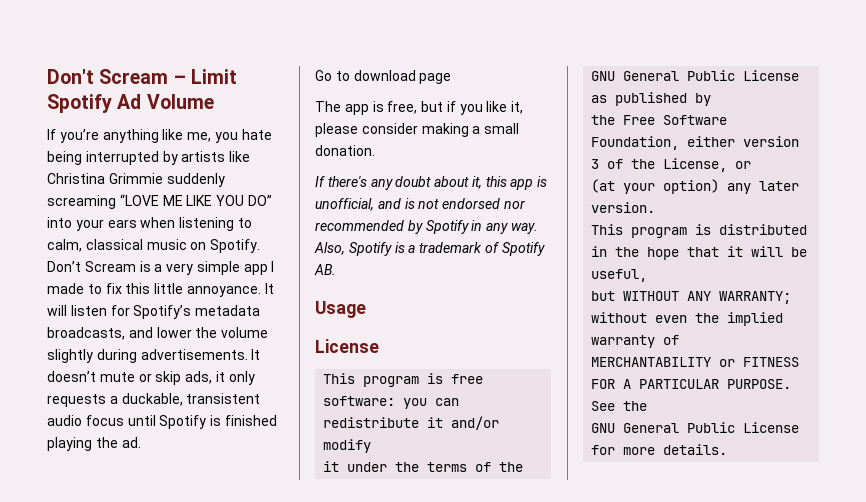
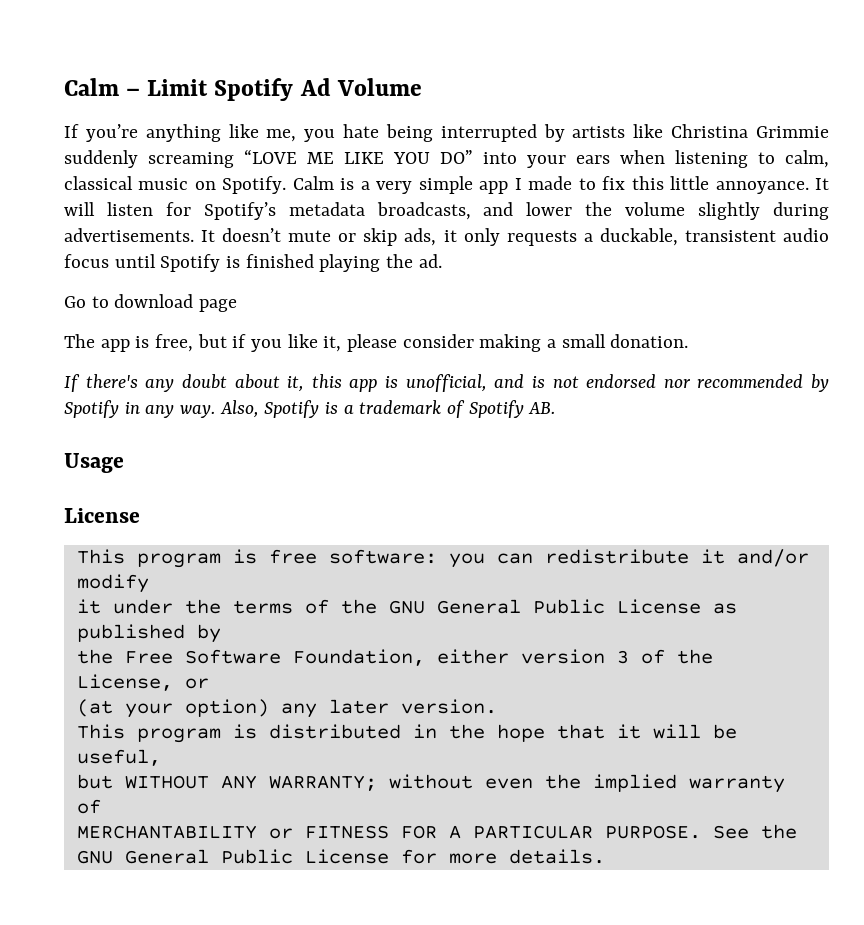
- Don't Scream – Limit Spotify Ad Volume
+ Calm – Limit Spotify Ad Volume
- Don’t Scream is a very simple app I made to fix this little annoyance.
+ Calm is a very simple app I made to fix this little annoyance.

